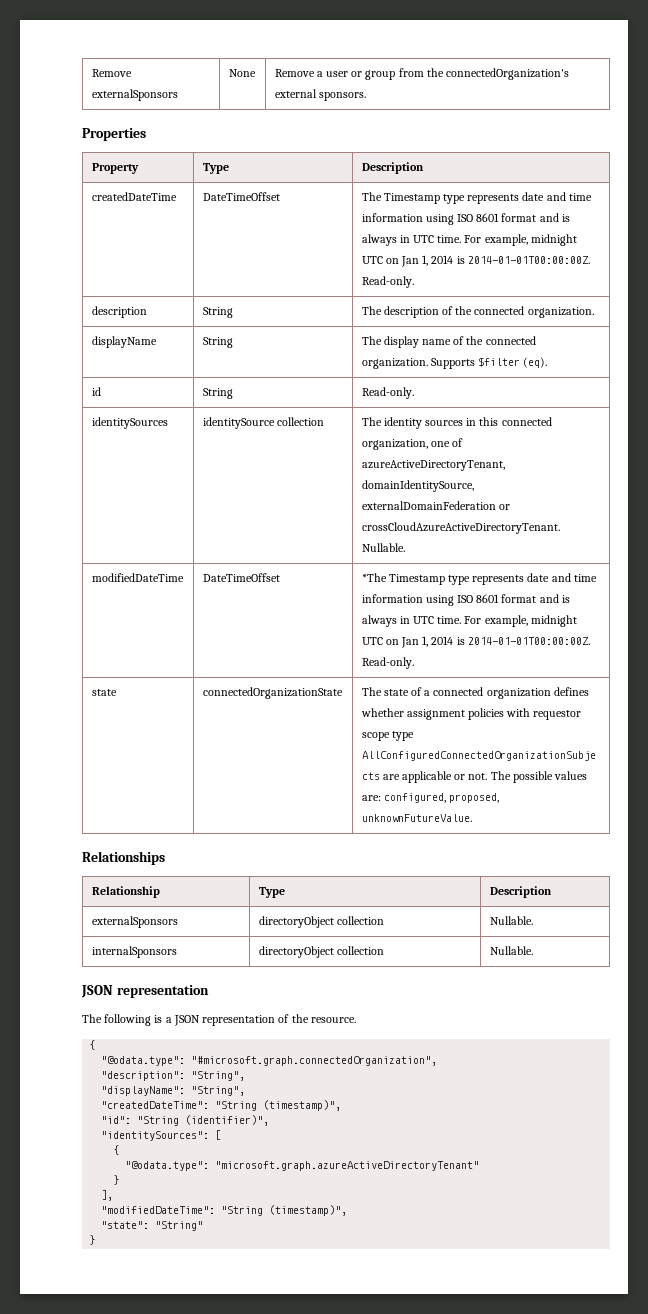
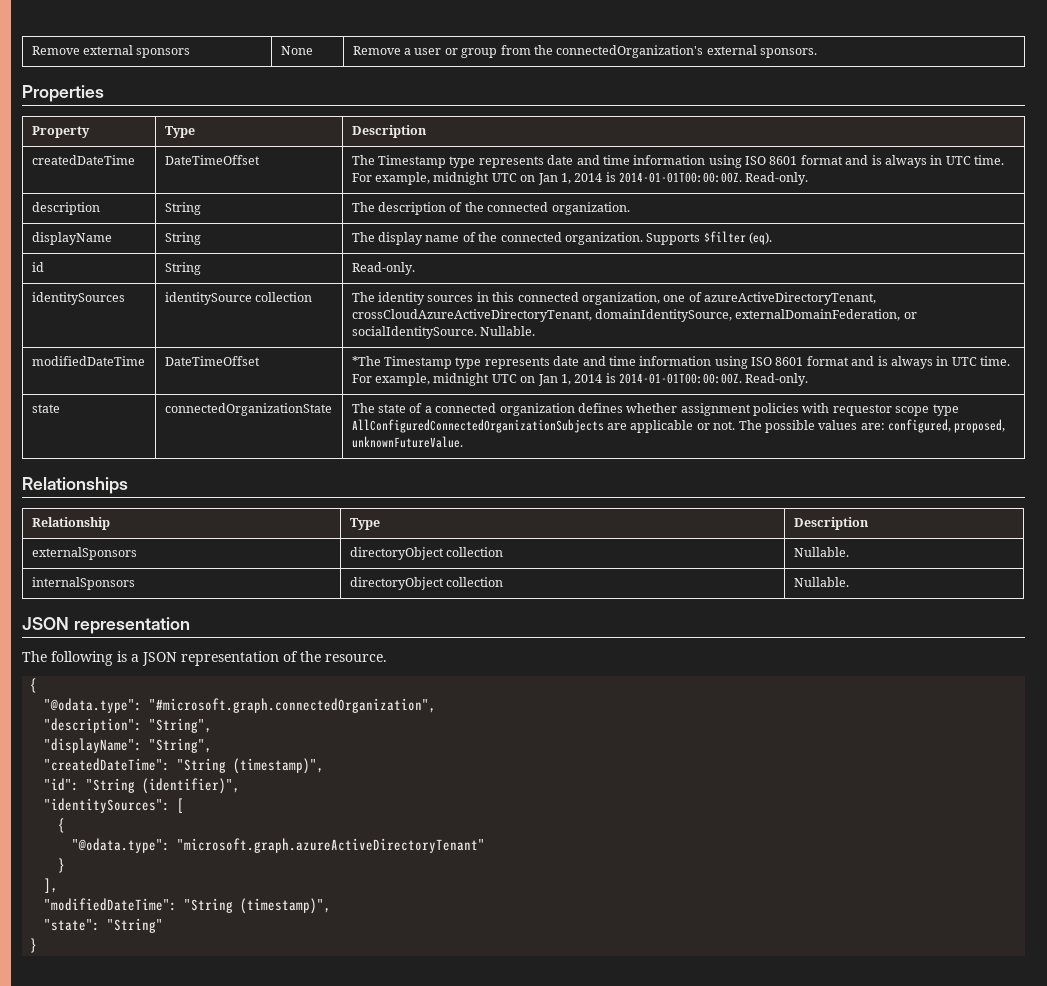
- Remove externalSponsors | None | Remove a user or group from the connectedOrganization's external sponsors.
+ Remove external sponsors | None | Remove a user or group from the connectedOrganization's external sponsors.
- identitySources | identitySource collection | The identity sources in this connected organization, one of azureActiveDirectoryTenant, domainIdentitySource, externalDomainFederation or crossCloudAzureActiveDirectoryTenant. Nullable.
+ identitySources | identitySource collection | The identity sources in this connected organization, one of azureActiveDirectoryTenant, crossCloudAzureActiveDirectoryTenant, domainIdentitySource, externalDomainFederation, or socialIdentitySource. Nullable.

